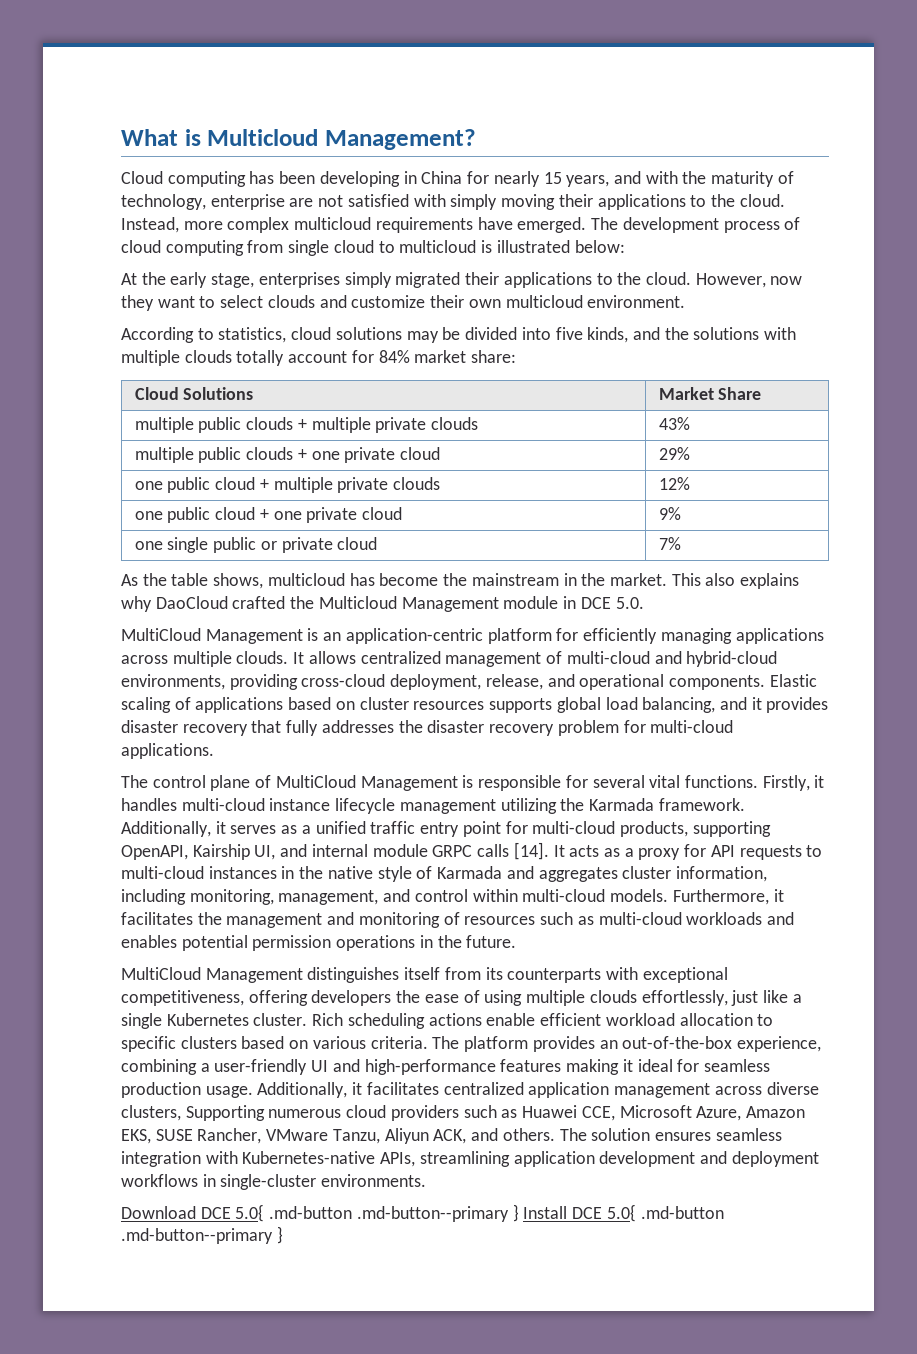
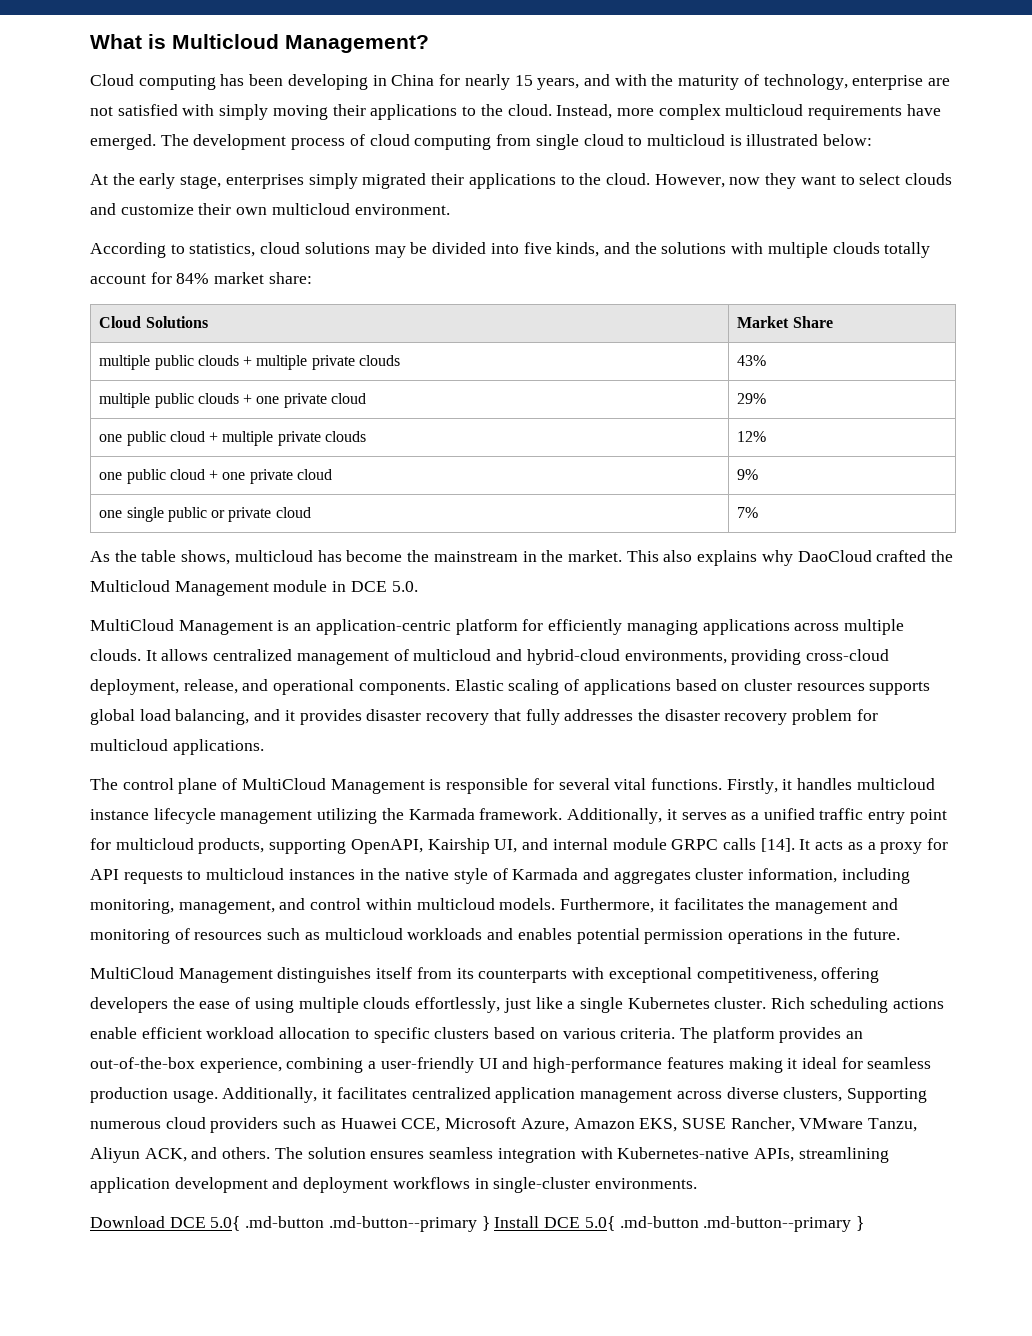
- It allows centralized management of multi-cloud and hybrid-cloud environments, providing cross-cloud deployment, release, and operational components.
+ It allows centralized management of multicloud and hybrid-cloud environments, providing cross-cloud deployment, release, and operational components.
- Elastic scaling of applications based on cluster resources supports global load balancing, and it provides disaster recovery that fully addresses the disaster recovery problem for multi-cloud applications.
+ Elastic scaling of applications based on cluster resources supports global load balancing, and it provides disaster recovery that fully addresses the disaster recovery problem for multicloud applications.
- Firstly, it handles multi-cloud instance lifecycle management utilizing the Karmada framework.
+ Firstly, it handles multicloud instance lifecycle management utilizing the Karmada framework.
- Additionally, it serves as a unified traffic entry point for multi-cloud products, supporting OpenAPI, Kairship UI, and internal module GRPC calls [14].
+ Additionally, it serves as a unified traffic entry point for multicloud products, supporting OpenAPI, Kairship UI, and internal module GRPC calls [14].
- It acts as a proxy for API requests to multi-cloud instances in the native style of Karmada and aggregates cluster information, including monitoring, management, and control within multi-cloud models.
+ It acts as a proxy for API requests to multicloud instances in the native style of Karmada and aggregates cluster information, including monitoring, management, and control within multicloud models.
- Furthermore, it facilitates the management and monitoring of resources such as multi-cloud workloads and enables potential permission operations in the future.
+ Furthermore, it facilitates the management and monitoring of resources such as multicloud workloads and enables potential permission operations in the future.

